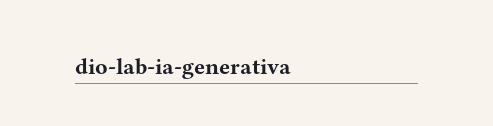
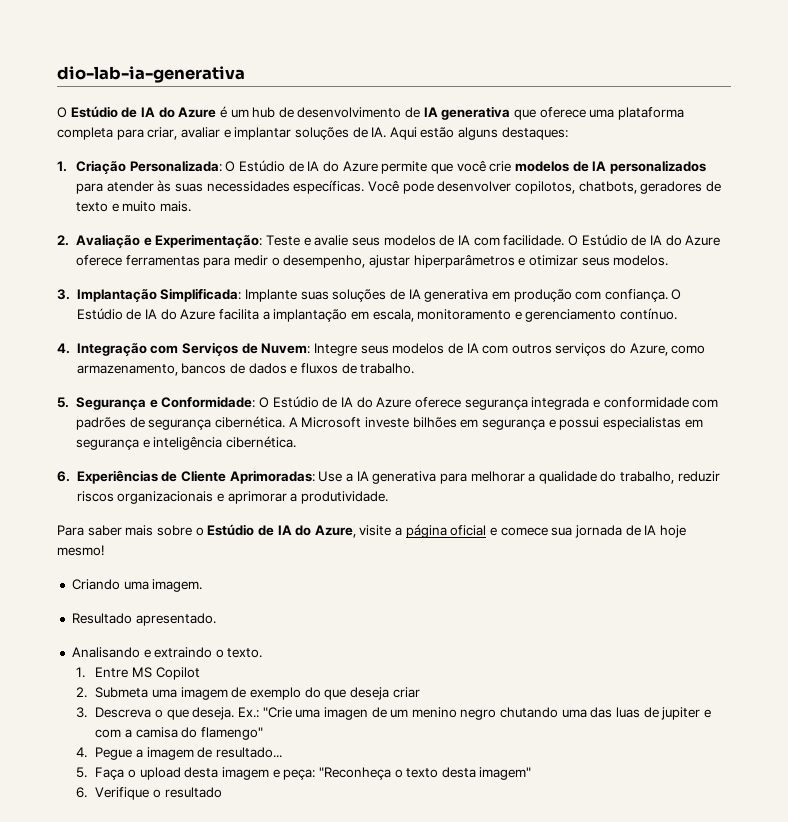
+ O Estúdio de IA do Azure é um hub de desenvolvimento de IA generativa que oferece uma plataforma completa para criar, avaliar e implantar soluções de IA. Aqui estão alguns destaques:
+ 1. Criação Personalizada: O Estúdio de IA do Azure permite que você crie modelos de IA personalizados para atender às suas necessidades específicas. Você pode desenvolver copilotos, chatbots, geradores de texto e muito mais.
+ 2. Avaliação e Experimentação: Teste e avalie seus modelos de IA com facilidade. O Estúdio de IA do Azure oferece ferramentas para medir o desempenho, ajustar hiperparâmetros e otimizar seus modelos.
+ 3. Implantação Simplificada: Implante suas soluções de IA generativa em produção com confiança. O Estúdio de IA do Azure facilita a implantação em escala, monitoramento e gerenciamento contínuo.
+ 4. Integração com Serviços de Nuvem: Integre seus modelos de IA com outros serviços do Azure, como armazenamento, bancos de dados e fluxos de trabalho.
+ 5. Segurança e Conformidade: O Estúdio de IA do Azure oferece segurança integrada e conformidade com padrões de segurança cibernética. A Microsoft investe bilhões em segurança e possui especialistas em segurança e inteligência cibernética.
+ 6. Experiências de Cliente Aprimoradas: Use a IA generativa para melhorar a qualidade do trabalho, reduzir riscos organizacionais e aprimorar a produtividade.
+ Para saber mais sobre o Estúdio de IA do Azure, visite a página oficial e comece sua jornada de IA hoje mesmo!
+ Criando uma imagem.
+ Resultado apresentado.
+ Analisando e extraindo o texto.
+ 1. Entre MS Copilot
+ 2. Submeta uma imagem de exemplo do que deseja criar
+ 3. Descreva o que deseja. Ex.: "Crie uma imagen de um menino negro chutando uma das luas de jupiter e com a camisa do flamengo"
+ 4. Pegue a imagem de resultado...
+ 5. Faça o upload desta imagem e peça: "Reconheça o texto desta imagem"
+ 6. Verifique o resultado

